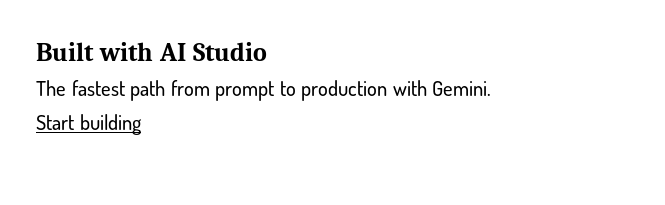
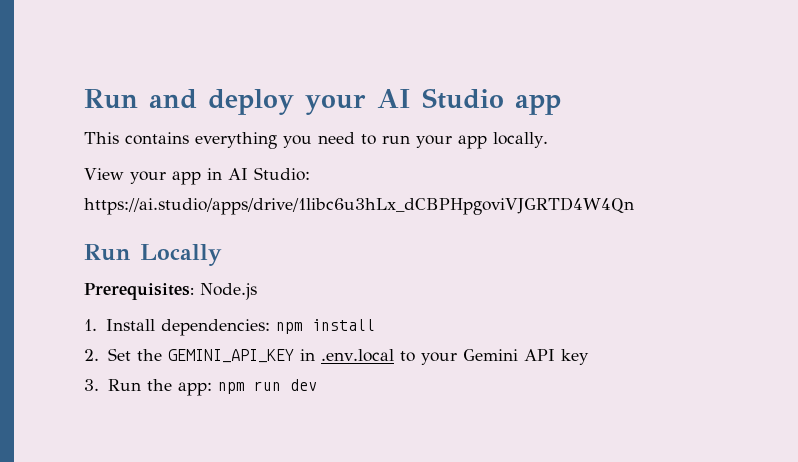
- Built with AI Studio
- The fastest path from prompt to production with Gemini.
- Start building
+ Run and deploy your AI Studio app
+ This contains everything you need to run your app locally.
+ View your app in AI Studio: https://ai.studio/apps/drive/1libc6u3hLx_dCBPHpgoviVJGRTD4W4Qn
+ Run Locally
+ Prerequisites: Node.js
+ 1. Install dependencies: npm install
+ 2. Set the GEMINI_API_KEY in .env.local to your Gemini API key
+ 3. Run the app: npm run dev

